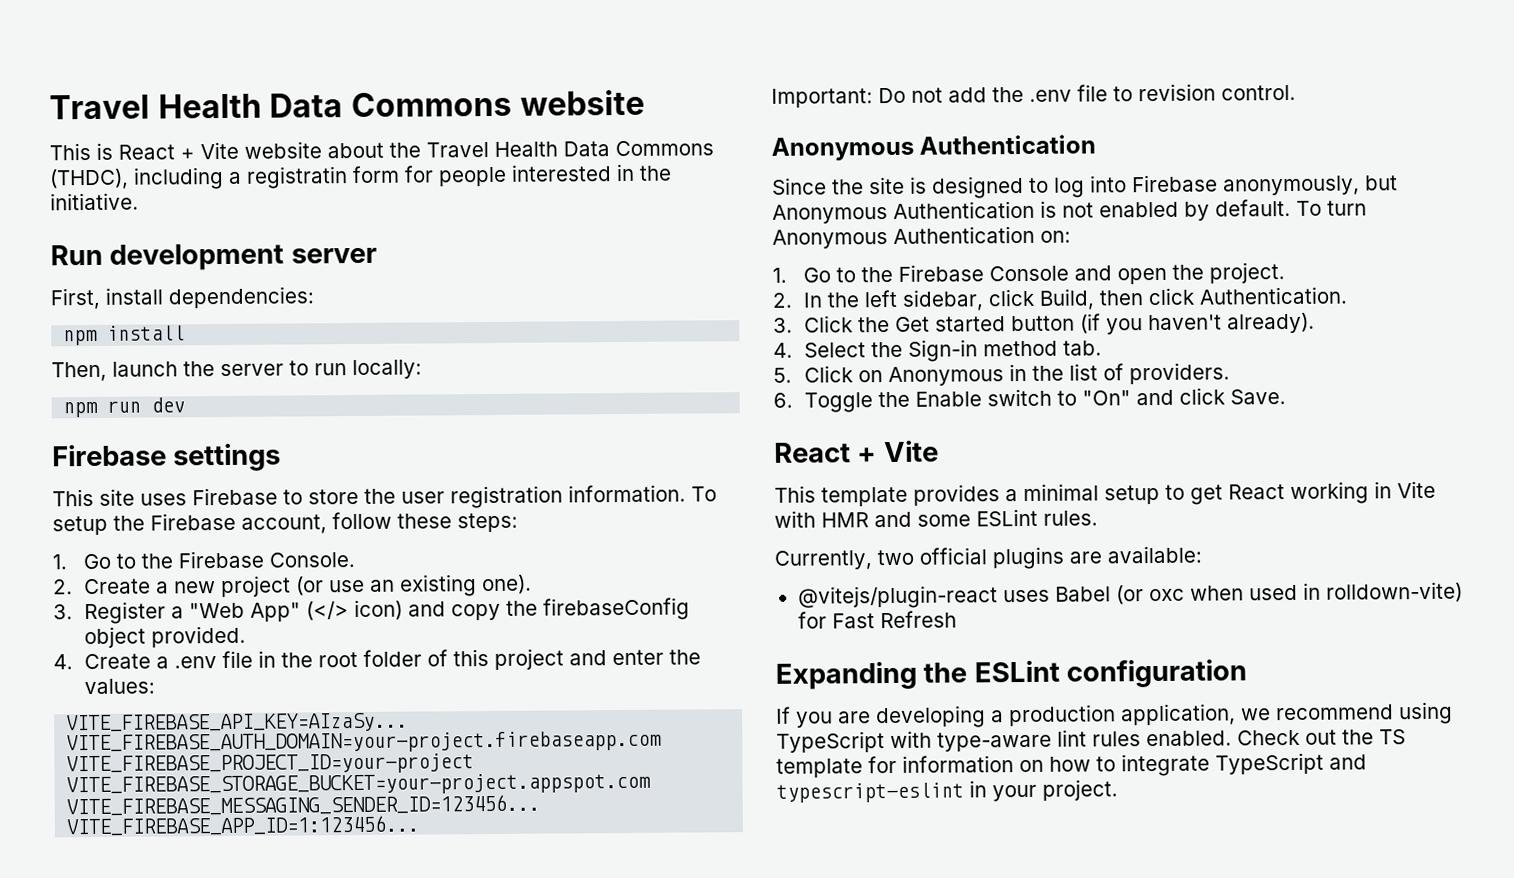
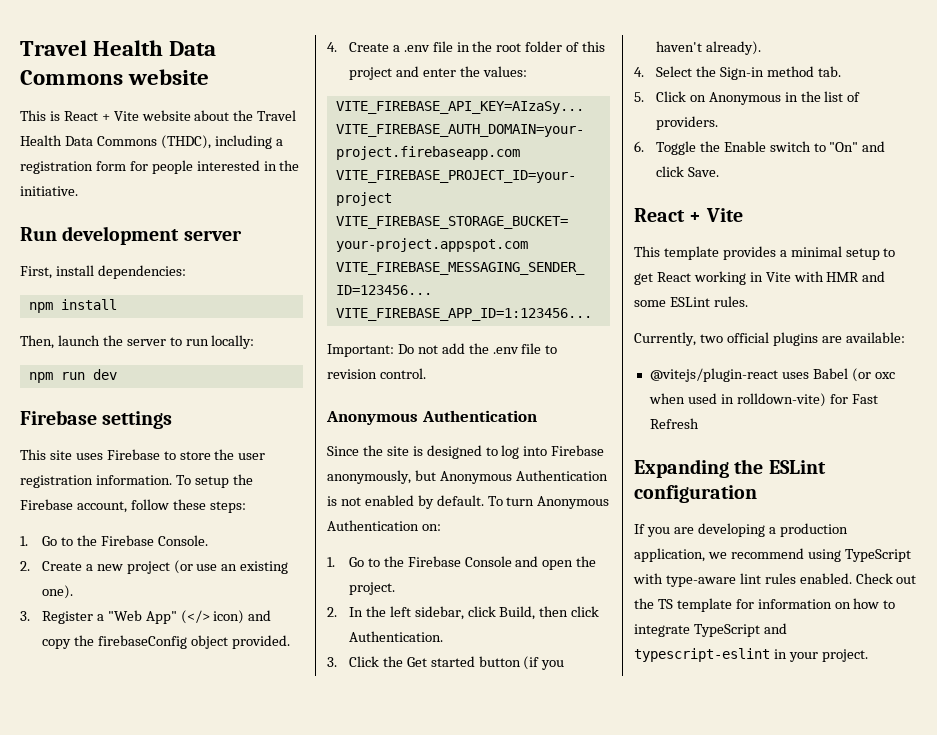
- This is React + Vite website about the Travel Health Data Commons (THDC), including a registratin form for people interested in the initiative.
+ This is React + Vite website about the Travel Health Data Commons (THDC), including a registration form for people interested in the initiative.

